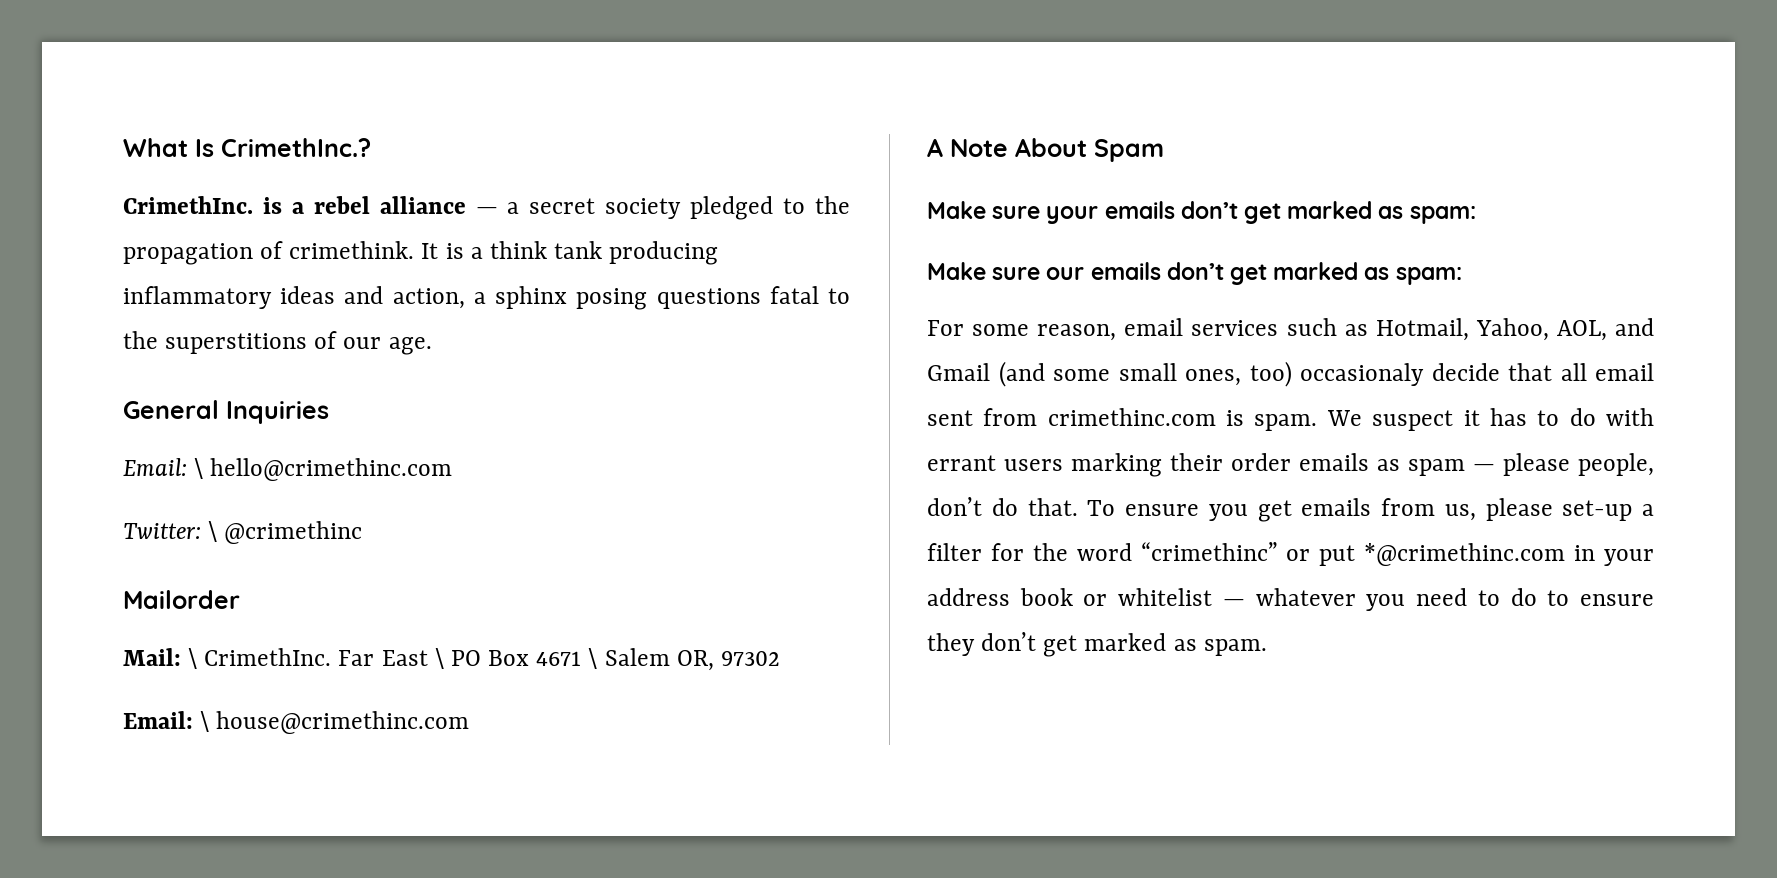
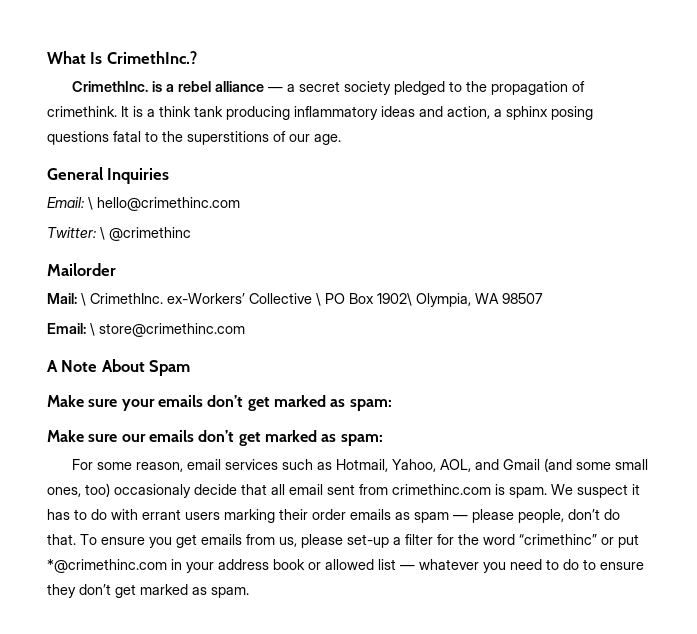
- Mail: \ CrimethInc. Far East \ PO Box 4671 \ Salem OR, 97302
- Email: \ house@crimethinc.com
+ Mail: \ CrimethInc. ex-Workers’ Collective \ PO Box 1902\ Olympia, WA 98507
+ Email: \ store@crimethinc.com
- To ensure you get emails from us, please set-up a filter for the word “crimethinc” or put *@crimethinc.com in your address book or whitelist — whatever you need to do to ensure they don’t get marked as spam.
+ To ensure you get emails from us, please set-up a filter for the word “crimethinc” or put *@crimethinc.com in your address book or allowed list — whatever you need to do to ensure they don’t get marked as spam.

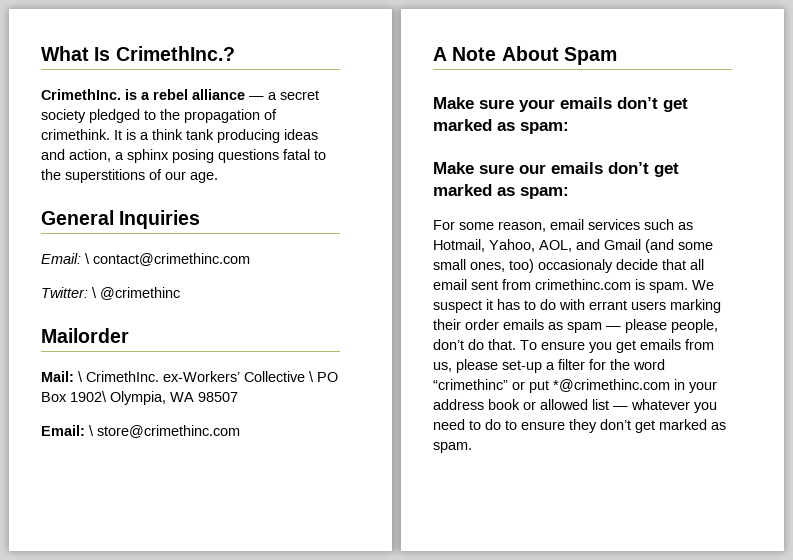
- It is a think tank producing inflammatory ideas and action, a sphinx posing questions fatal to the superstitions of our age.
+ It is a think tank producing ideas and action, a sphinx posing questions fatal to the superstitions of our age.
- Email: \ hello@crimethinc.com
+ Email: \ contact@crimethinc.com

